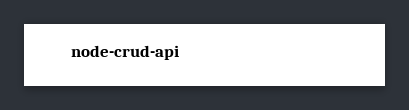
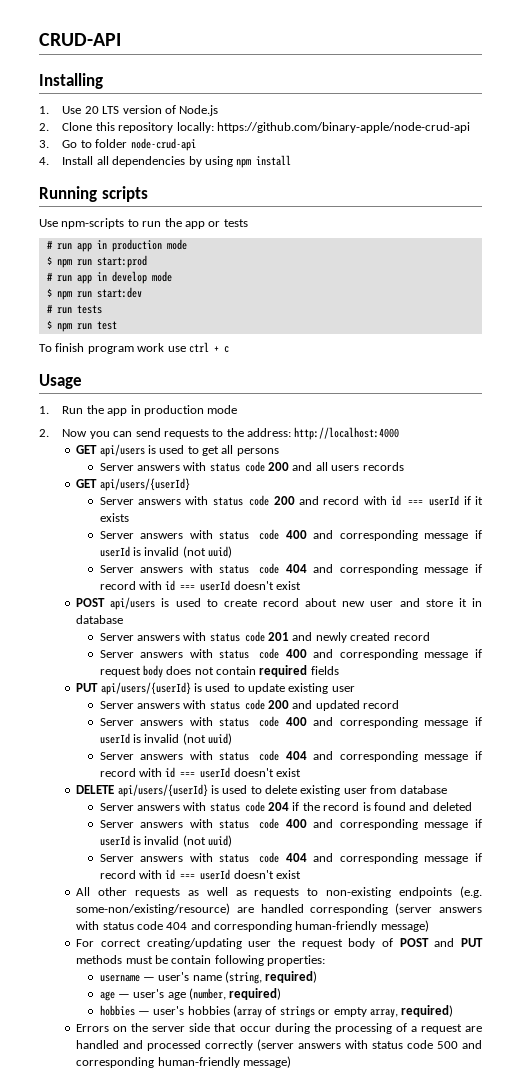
- node-crud-api
+ CRUD-API
+ Installing
+ 1. Use 20 LTS version of Node.js
+ 2. Clone this repository locally: https://github.com/binary-apple/node-crud-api
+ 3. Go to folder node-crud-api
+ 4. Install all dependencies by using npm install
+ Running scripts
+ Use npm-scripts to run the app or tests
+ # run app in production mode
+ $ npm run start:prod
+ # run app in develop mode
+ $ npm run start:dev
+ # run tests
+ $ npm run test
+ To finish program work use ctrl + c
+ Usage
+ 1. Run the app in production mode
+ 2. Now you can send requests to the address: http://localhost:4000
+ GET api/users is used to get all persons
+ Server answers with status code 200 and all users records
+ GET api/users/{userId}
+ Server answers with status code 200 and record with id === userId if it exists
+ Server answers with status code 400 and corresponding message if userId is invalid (not uuid)
+ Server answers with status code 404 and corresponding message if record with id === userId doesn't exist
+ POST api/users is used to create record about new user and store it in database
+ Server answers with status code 201 and newly created record
+ Server answers with status code 400 and corresponding message if request body does not contain required fields
+ PUT api/users/{userId} is used to update existing user
+ Server answers with status code 200 and updated record
+ Server answers with status code 400 and corresponding message if userId is invalid (not uuid)
+ Server answers with status code 404 and corresponding message if record with id === userId doesn't exist
+ DELETE api/users/{userId} is used to delete existing user from database
+ Server answers with status code 204 if the record is found and deleted
+ Server answers with status code 400 and corresponding message if userId is invalid (not uuid)
+ Server answers with status code 404 and corresponding message if record with id === userId doesn't exist
+ All other requests as well as requests to non-existing endpoints (e.g. some-non/existing/resource) are handled corresponding (server answers with status code 404 and corresponding human-friendly message)
+ For correct creating/updating user the request body of POST and PUT methods must be contain following properties:
+ username — user's name (string, required)
+ age — user's age (number, required)
+ hobbies — user's hobbies (array of strings or empty array, required)
+ Errors on the server side that occur during the processing of a request are handled and processed correctly (server answers with status code 500 and corresponding human-friendly message)

